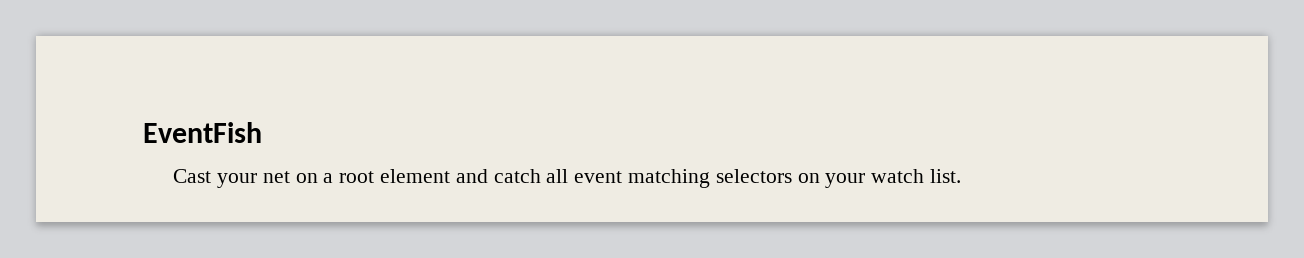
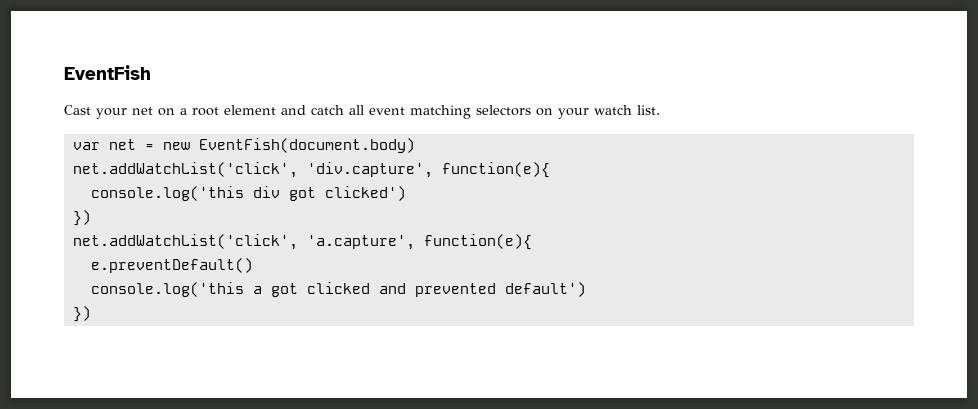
+ var net = new EventFish(document.body)
+ net.addWatchList('click', 'div.capture', function(e){
+ console.log('this div got clicked')
+ })
+ net.addWatchList('click', 'a.capture', function(e){
+ e.preventDefault()
+ console.log('this a got clicked and prevented default')
+ })

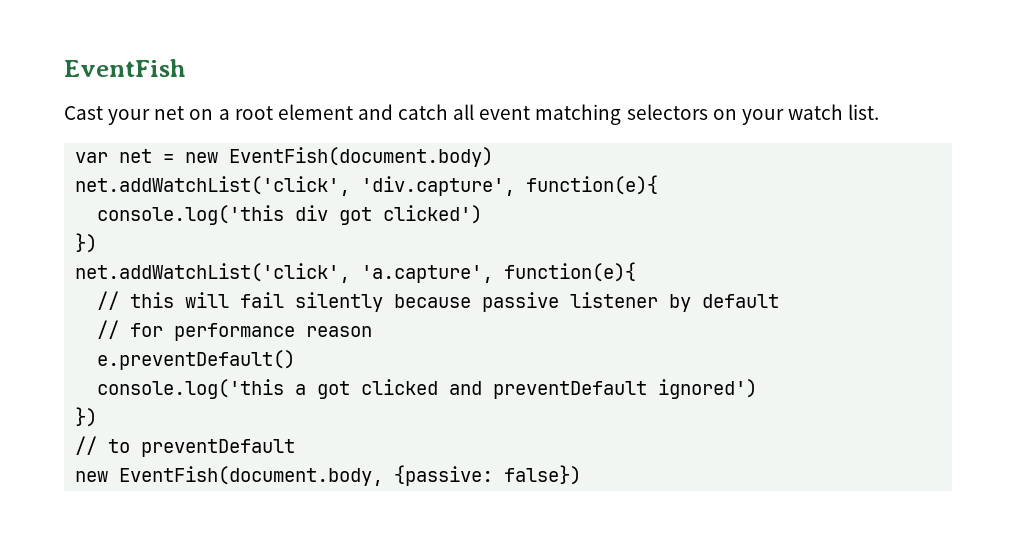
+ // this will fail silently because passive listener by default
+ // for performance reason
- console.log('this a got clicked and prevented default')
+ console.log('this a got clicked and preventDefault ignored')
  })
+ // to preventDefault
+ new EventFish(document.body, {passive: false})

